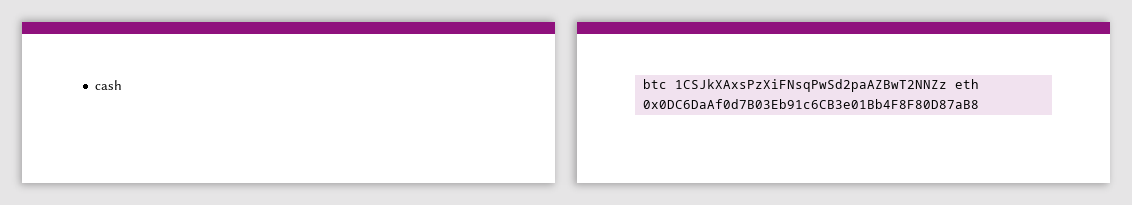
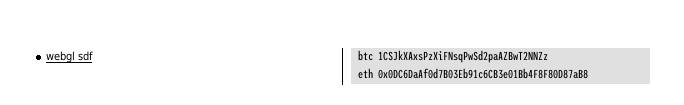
- cash
+ webgl sdf
- btc 1CSJkXAxsPzXiFNsqPwSd2paAZBwT2NNZz eth 0x0DC6DaAf0d7B03Eb91c6CB3e01Bb4F8F80D87aB8
+ btc 1CSJkXAxsPzXiFNsqPwSd2paAZBwT2NNZz
+ eth 0x0DC6DaAf0d7B03Eb91c6CB3e01Bb4F8F80D87aB8

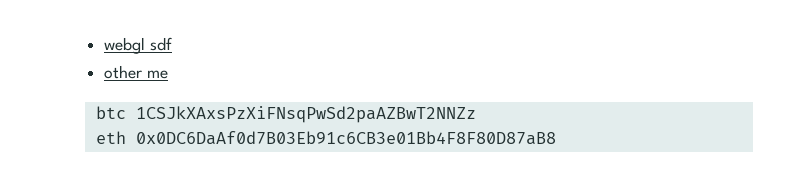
+ other me

